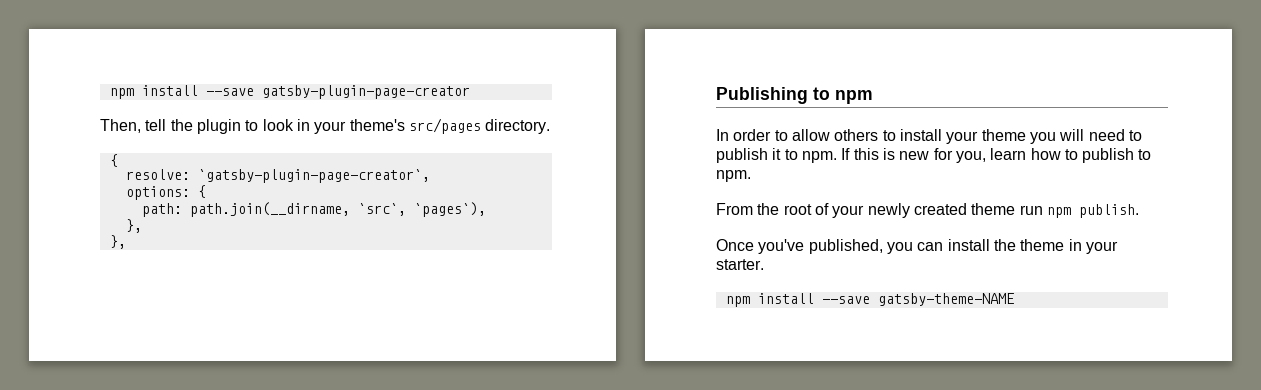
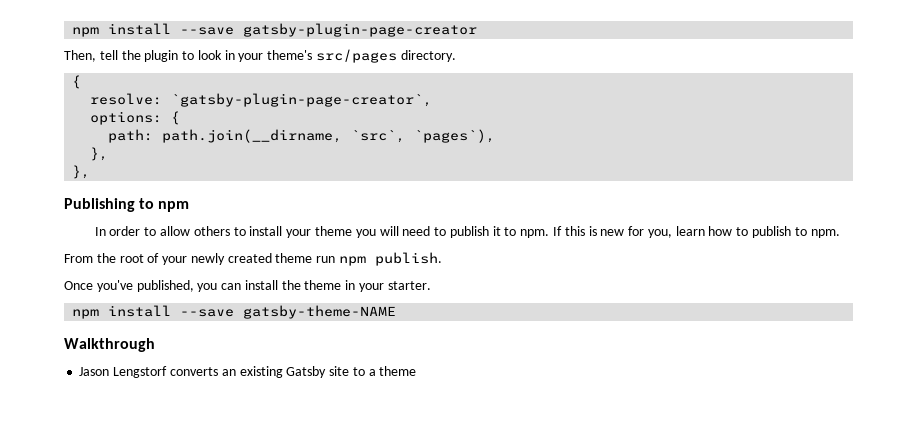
+ Walkthrough
+ Jason Lengstorf converts an existing Gatsby site to a theme

